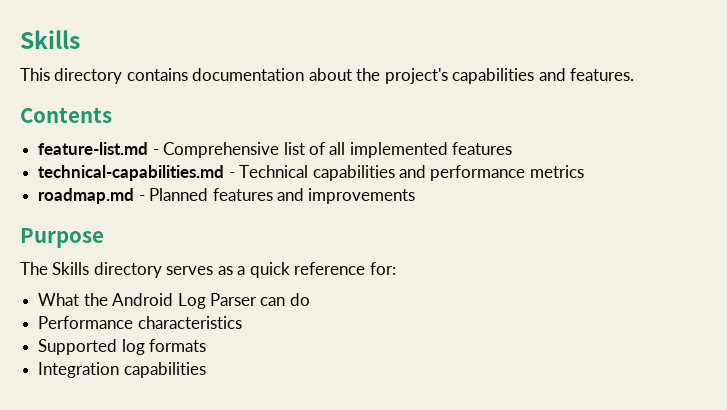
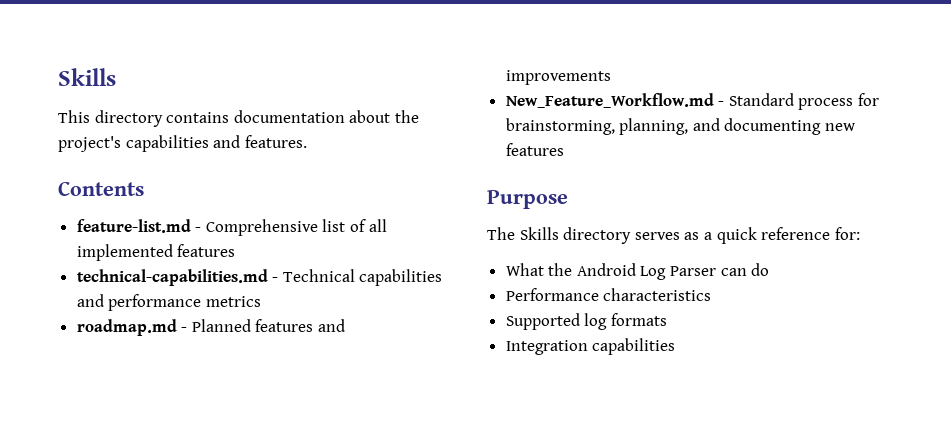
+ New_Feature_Workflow.md - Standard process for brainstorming, planning, and documenting new features

